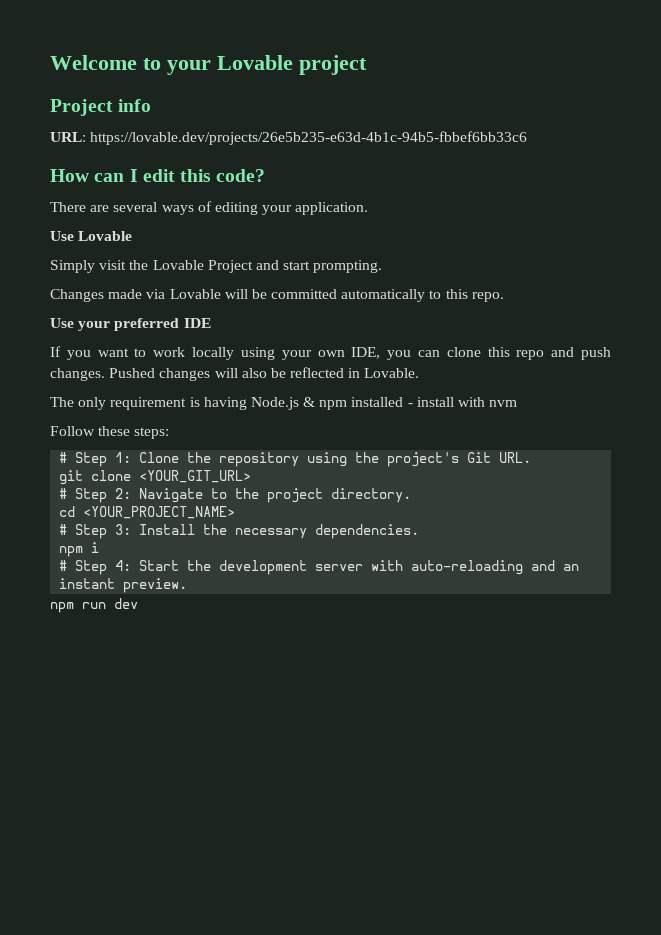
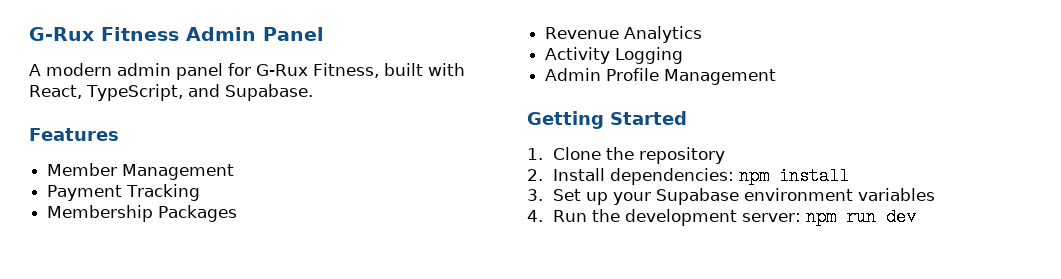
- Welcome to your Lovable project
- Project info
- URL: https://lovable.dev/projects/26e5b235-e63d-4b1c-94b5-fbbef6bb33c6
- How can I edit this code?
- There are several ways of editing your application.
- Use Lovable
- Simply visit the Lovable Project and start prompting.
- Changes made via Lovable will be committed automatically to this repo.
- Use your preferred IDE
- If you want to work locally using your own IDE, you can clone this repo and push changes. Pushed changes will also be reflected in Lovable.
- The only requirement is having Node.js & npm installed - install with nvm
- Follow these steps:
- # Step 1: Clone the repository using the project's Git URL.
- git clone <YOUR_GIT_URL>
- # Step 2: Navigate to the project directory.
- cd <YOUR_PROJECT_NAME>
- # Step 3: Install the necessary dependencies.
- npm i
- # Step 4: Start the development server with auto-reloading and an instant preview.
- npm run dev
+ G-Rux Fitness Admin Panel
+ A modern admin panel for G-Rux Fitness, built with React, TypeScript, and Supabase.
+ Features
+ Member Management
+ Payment Tracking
+ Membership Packages
+ Revenue Analytics
+ Activity Logging
+ Admin Profile Management
+ Getting Started
+ 1. Clone the repository
+ 2. Install dependencies: npm install
+ 3. Set up your Supabase environment variables
+ 4. Run the development server: npm run dev

